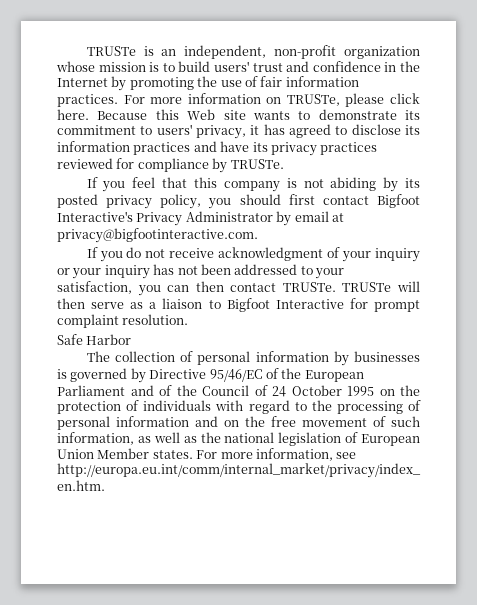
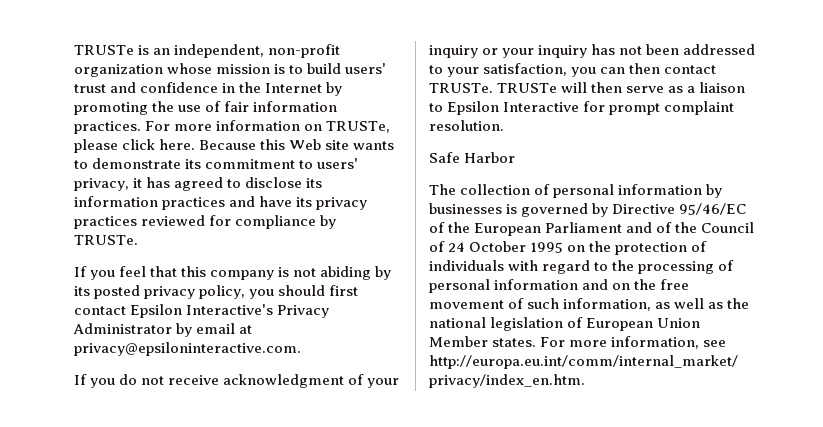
- If you feel that this company is not abiding by its posted privacy policy, you should first contact Bigfoot Interactive's Privacy Administrator by email at privacy@bigfootinteractive.com.
+ If you feel that this company is not abiding by its posted privacy policy, you should first contact Epsilon Interactive's Privacy Administrator by email at privacy@epsiloninteractive.com.
- TRUSTe will then serve as a liaison to Bigfoot Interactive for prompt complaint resolution.
+ TRUSTe will then serve as a liaison to Epsilon Interactive for prompt complaint resolution.

